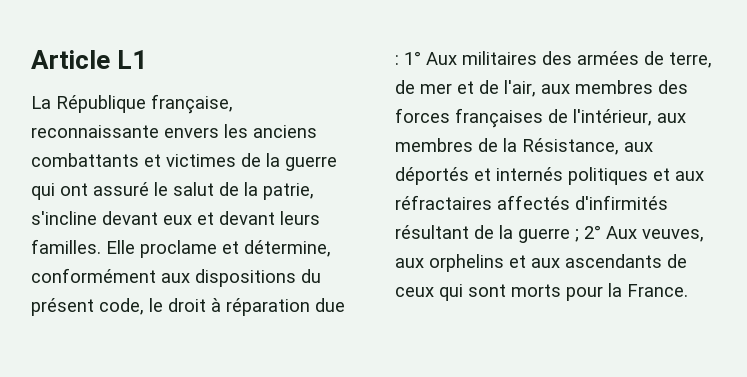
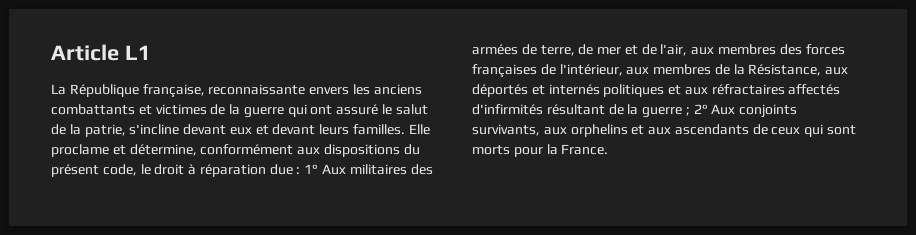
- 2° Aux veuves, aux orphelins et aux ascendants de ceux qui sont morts pour la France.
+ 2° Aux conjoints survivants, aux orphelins et aux ascendants de ceux qui sont morts pour la France.

